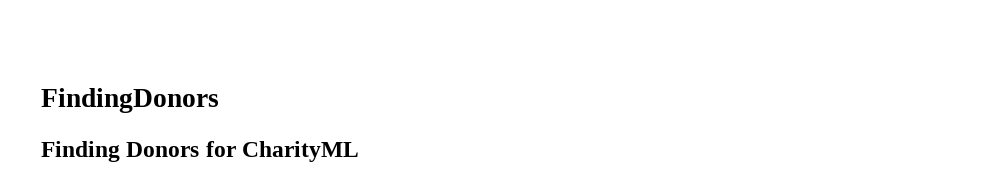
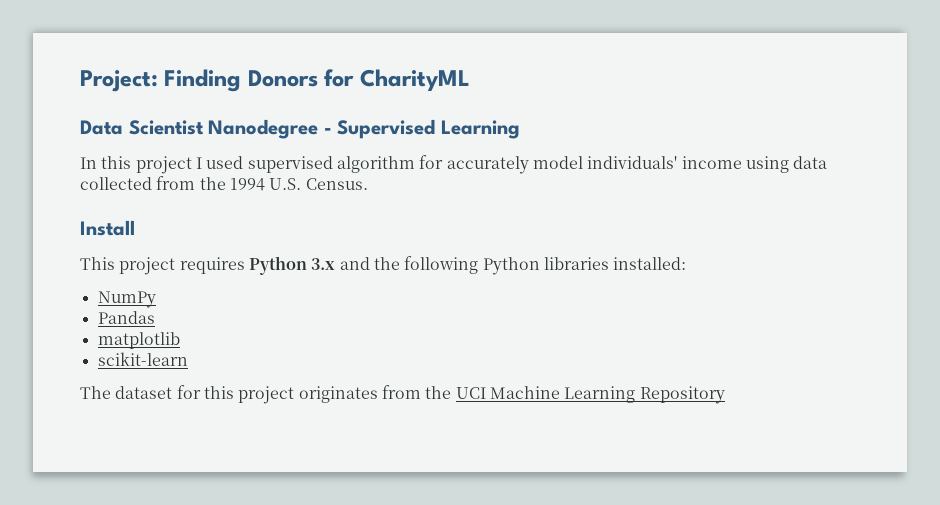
- FindingDonors
- Finding Donors for CharityML
+ Project: Finding Donors for CharityML
+ Data Scientist Nanodegree - Supervised Learning
+ In this project I used supervised algorithm for accurately model individuals' income using data collected from the 1994 U.S. Census.
+ Install
+ This project requires Python 3.x and the following Python libraries installed:
+ NumPy
+ Pandas
+ matplotlib
+ scikit-learn
+ The dataset for this project originates from the UCI Machine Learning Repository

